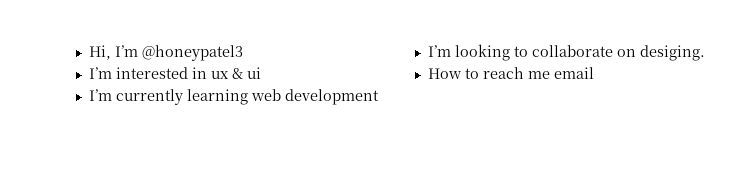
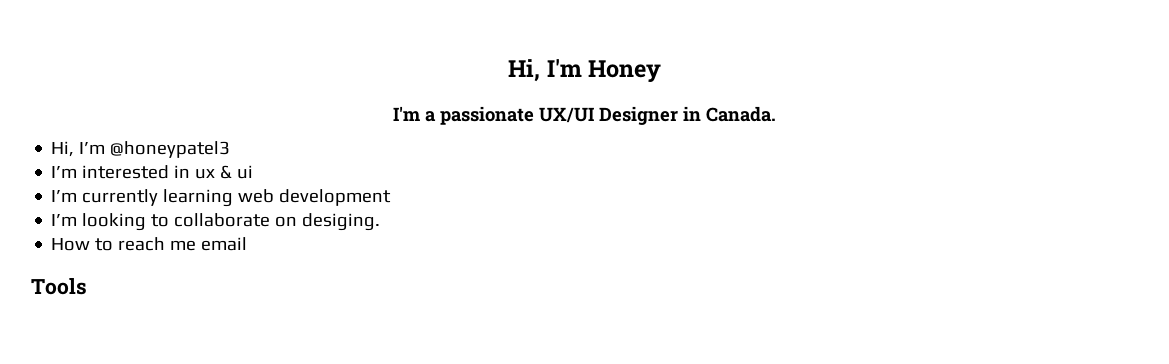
+ Hi, I'm Honey
+ I'm a passionate UX/UI Designer in Canada.
+ Tools

